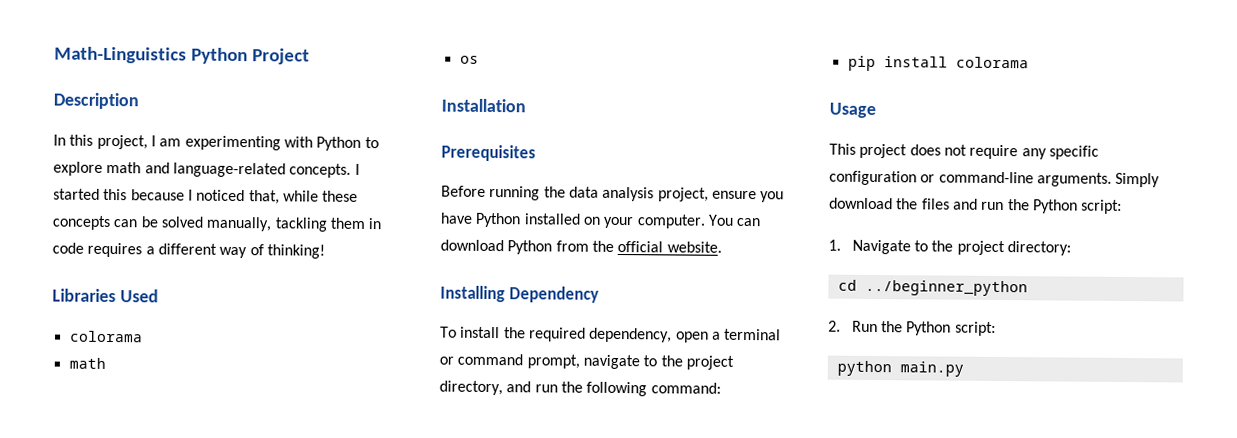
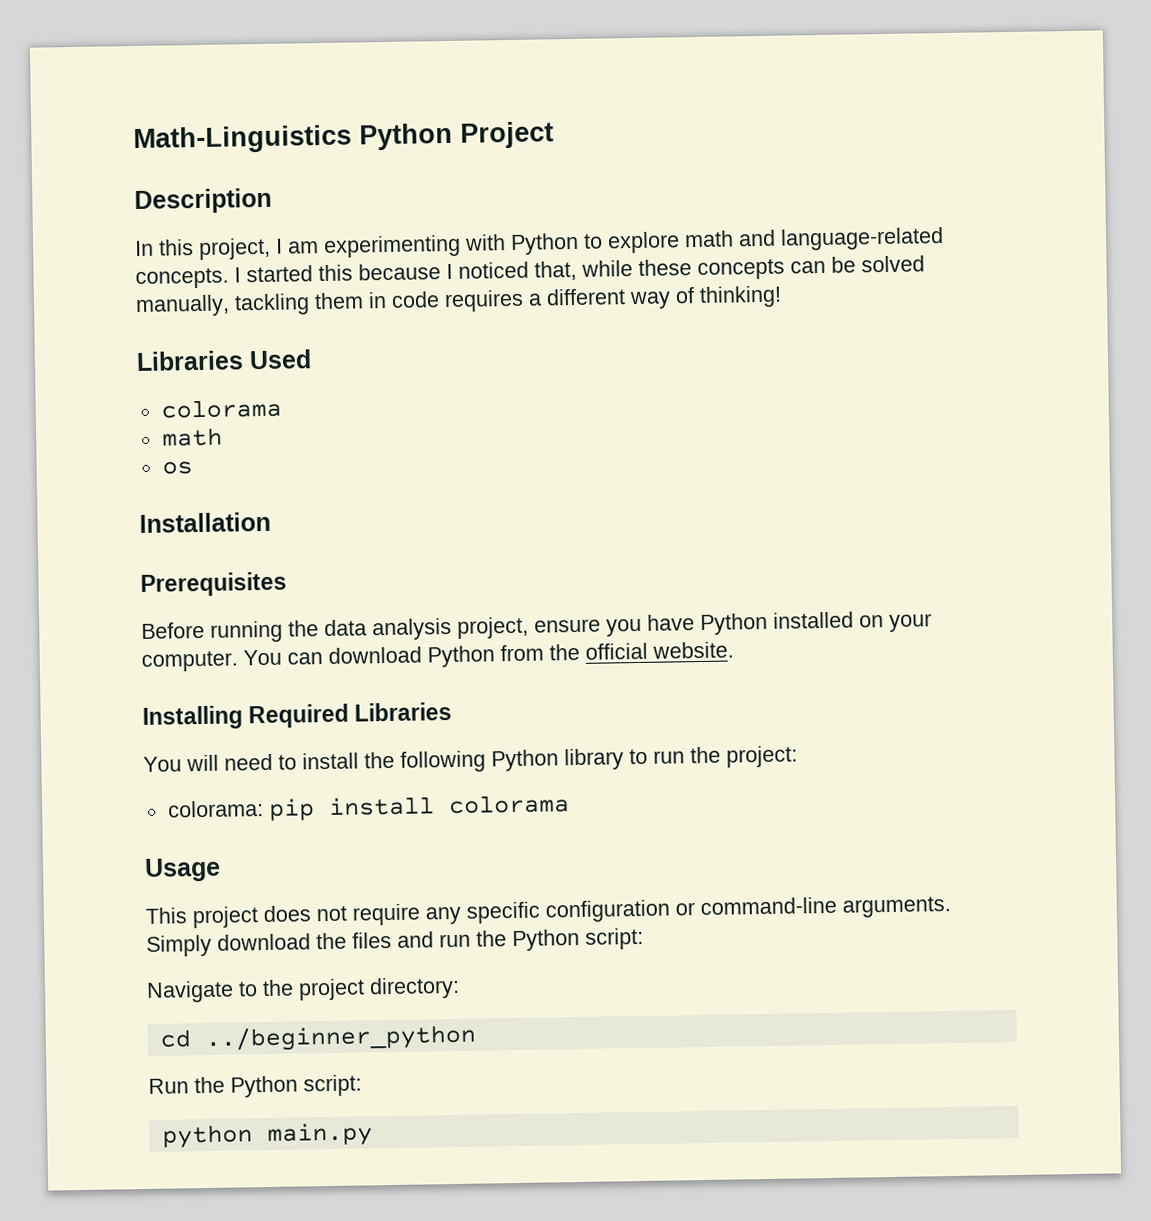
- Installing Dependency
- To install the required dependency, open a terminal or command prompt, navigate to the project directory, and run the following command:
- pip install colorama
+ Installing Required Libraries
+ You will need to install the following Python library to run the project:
+ colorama: pip install colorama
- 1. Navigate to the project directory:
+ Navigate to the project directory:
- 2. Run the Python script:
+ Run the Python script:

